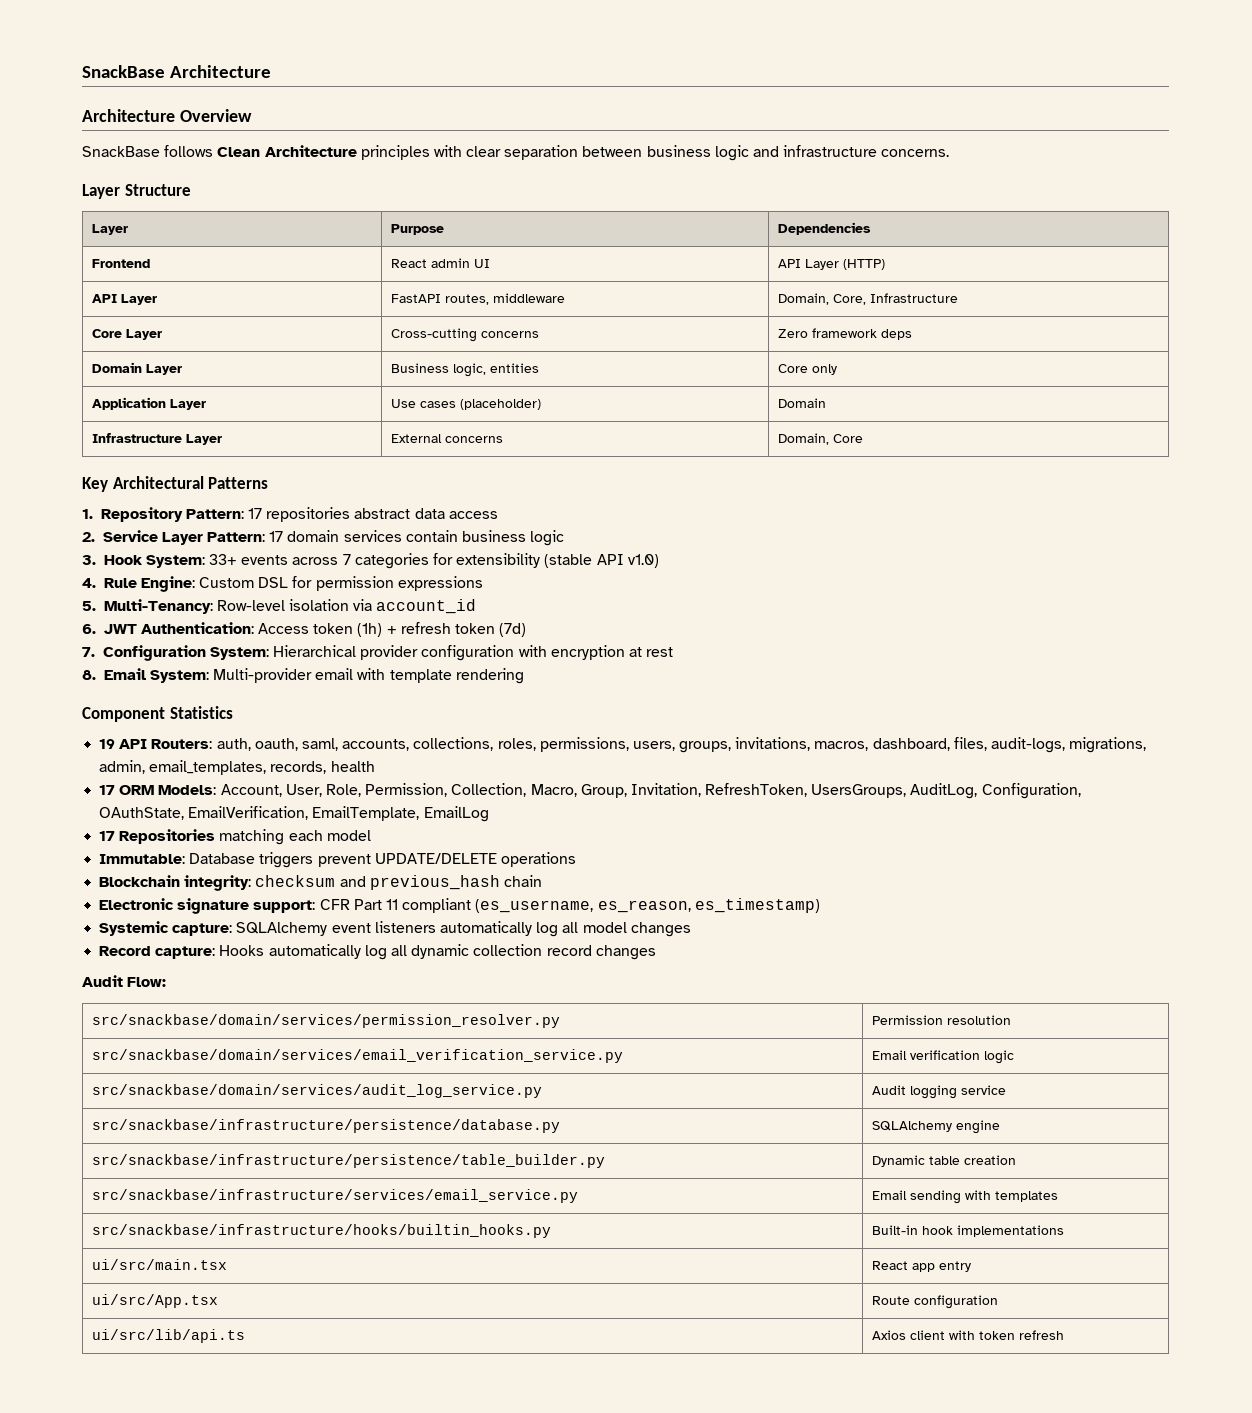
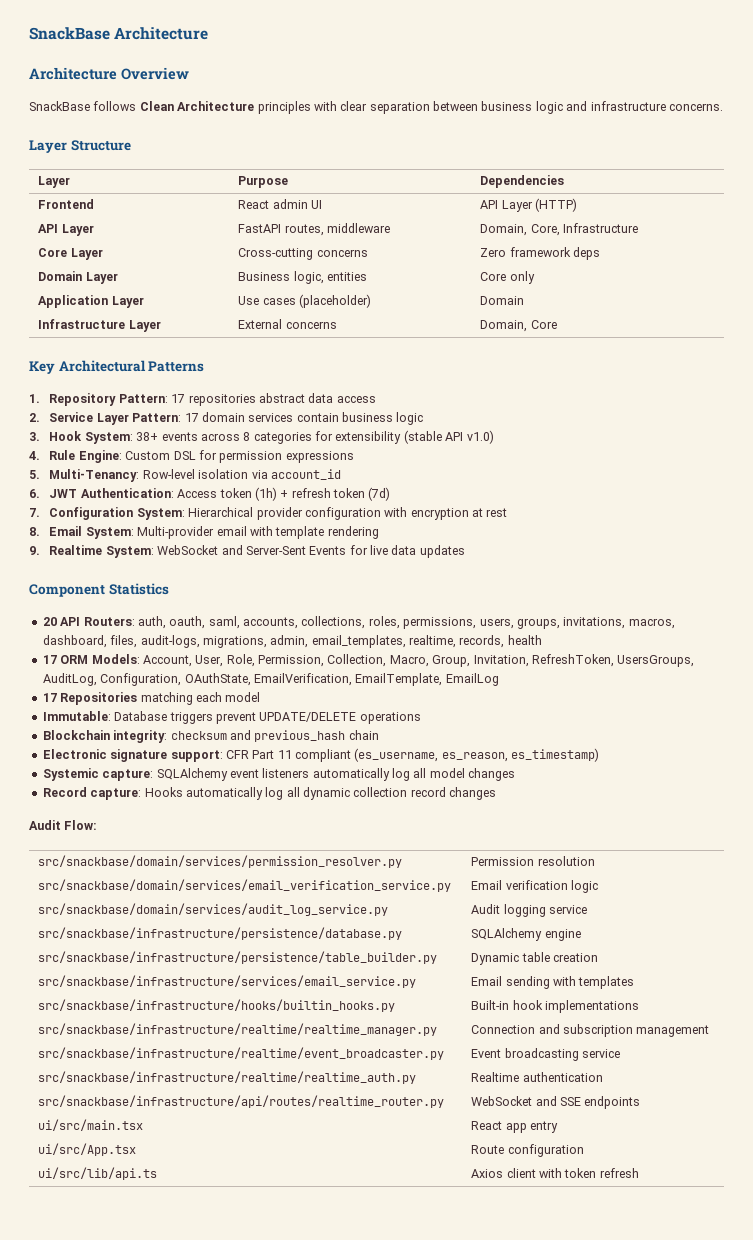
- 3. Hook System: 33+ events across 7 categories for extensibility (stable API v1.0)
+ 3. Hook System: 38+ events across 8 categories for extensibility (stable API v1.0)
+ 9. Realtime System: WebSocket and Server-Sent Events for live data updates
- 19 API Routers: auth, oauth, saml, accounts, collections, roles, permissions, users, groups, invitations, macros, dashboard, files, audit-logs, migrations, admin, email_templates, records, health
+ 20 API Routers: auth, oauth, saml, accounts, collections, roles, permissions, users, groups, invitations, macros, dashboard, files, audit-logs, migrations, admin, email_templates, realtime, records, health
+ src/snackbase/infrastructure/realtime/realtime_manager.py | Connection and subscription management
+ src/snackbase/infrastructure/realtime/event_broadcaster.py | Event broadcasting service
+ src/snackbase/infrastructure/realtime/realtime_auth.py | Realtime authentication
+ src/snackbase/infrastructure/api/routes/realtime_router.py | WebSocket and SSE endpoints

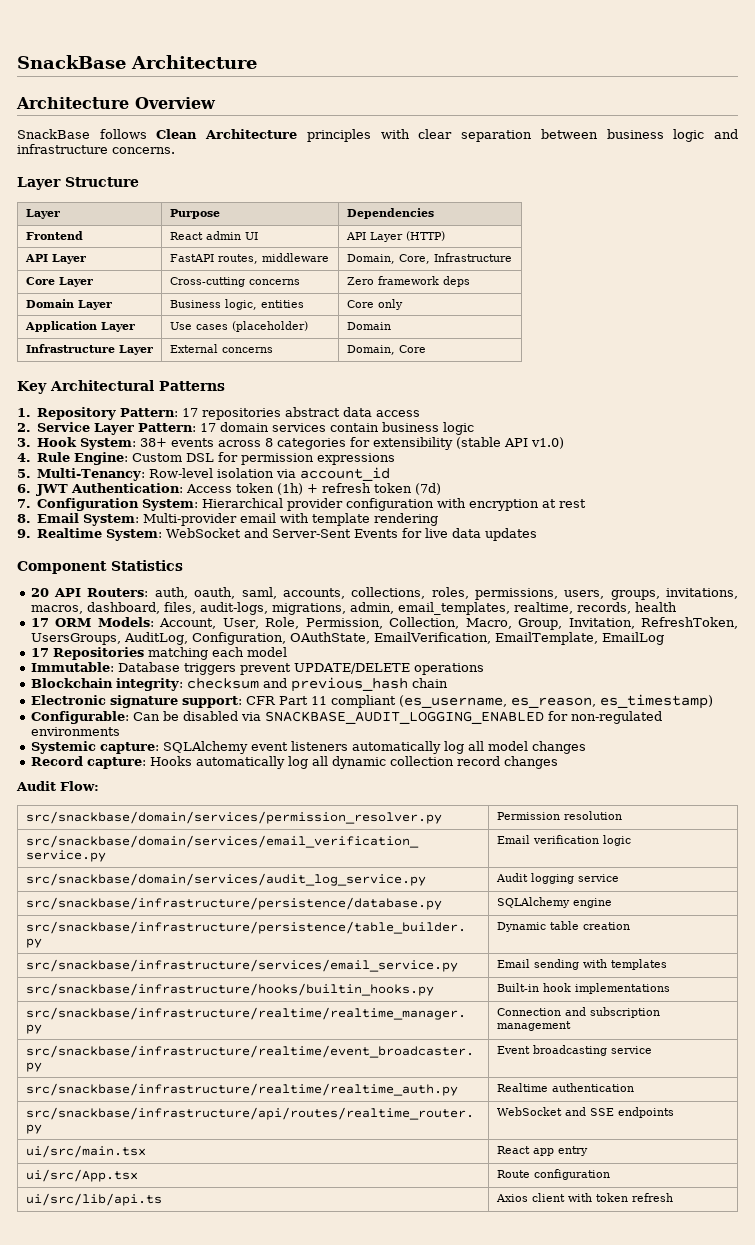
+ Configurable: Can be disabled via SNACKBASE_AUDIT_LOGGING_ENABLED for non-regulated environments

